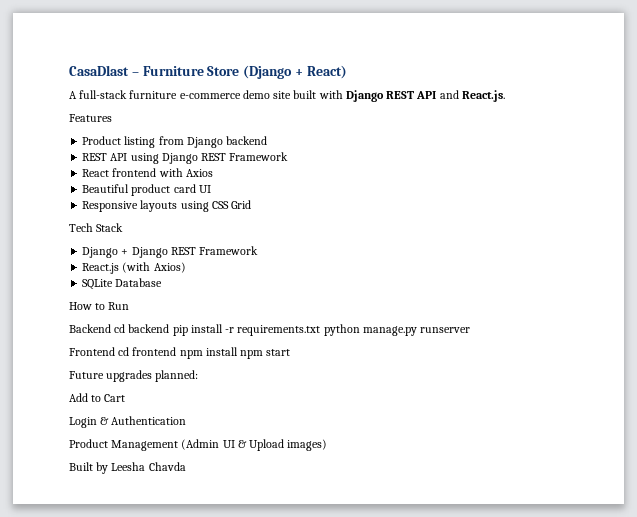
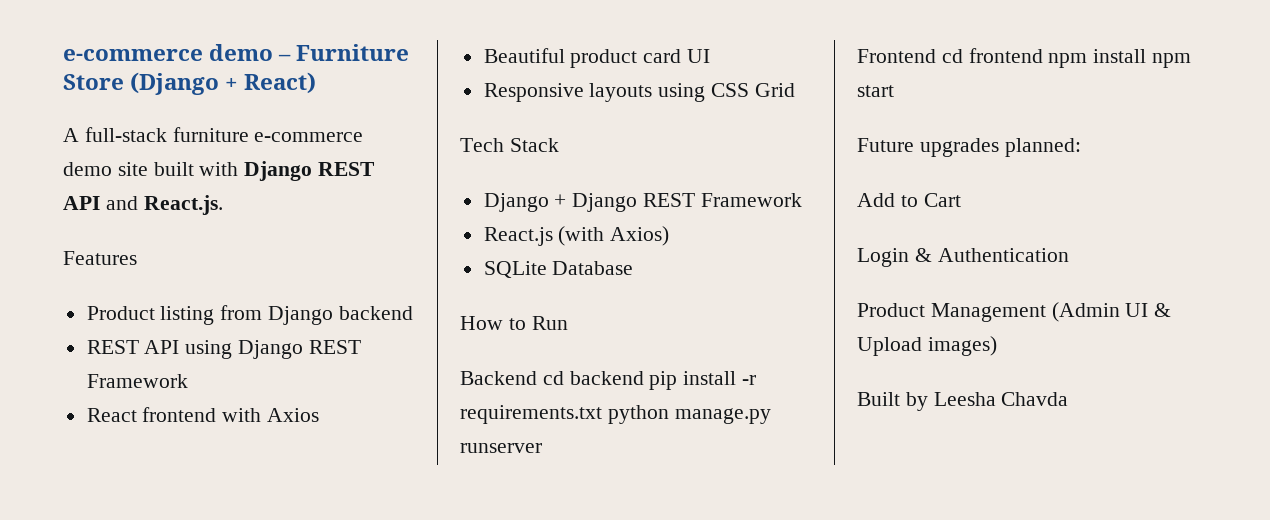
- CasaDlast – Furniture Store (Django + React)
+ e-commerce demo – Furniture Store (Django + React)

